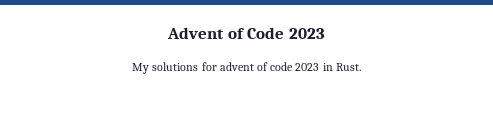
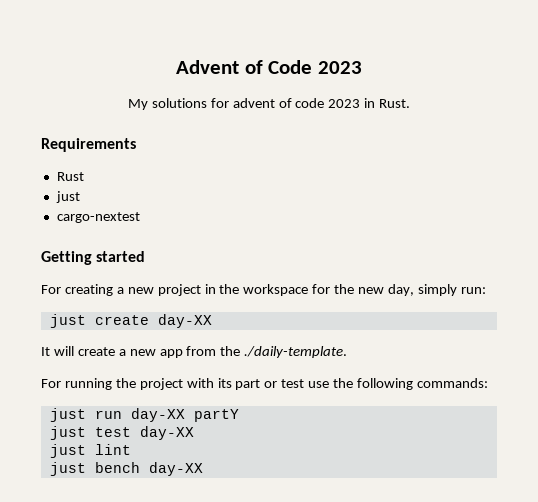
+ Requirements
+ Rust
+ just
+ cargo-nextest
+ Getting started
+ For creating a new project in the workspace for the new day, simply run:
+ just create day-XX
+ It will create a new app from the ./daily-template.
+ For running the project with its part or test use the following commands:
+ just run day-XX partY
+ just test day-XX
+ just lint
+ just bench day-XX

